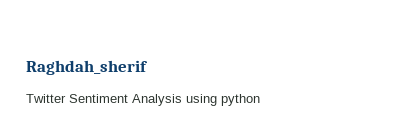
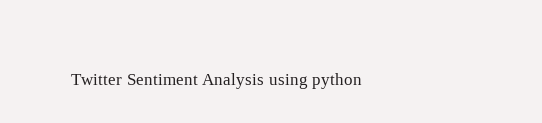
- Raghdah_sherif

